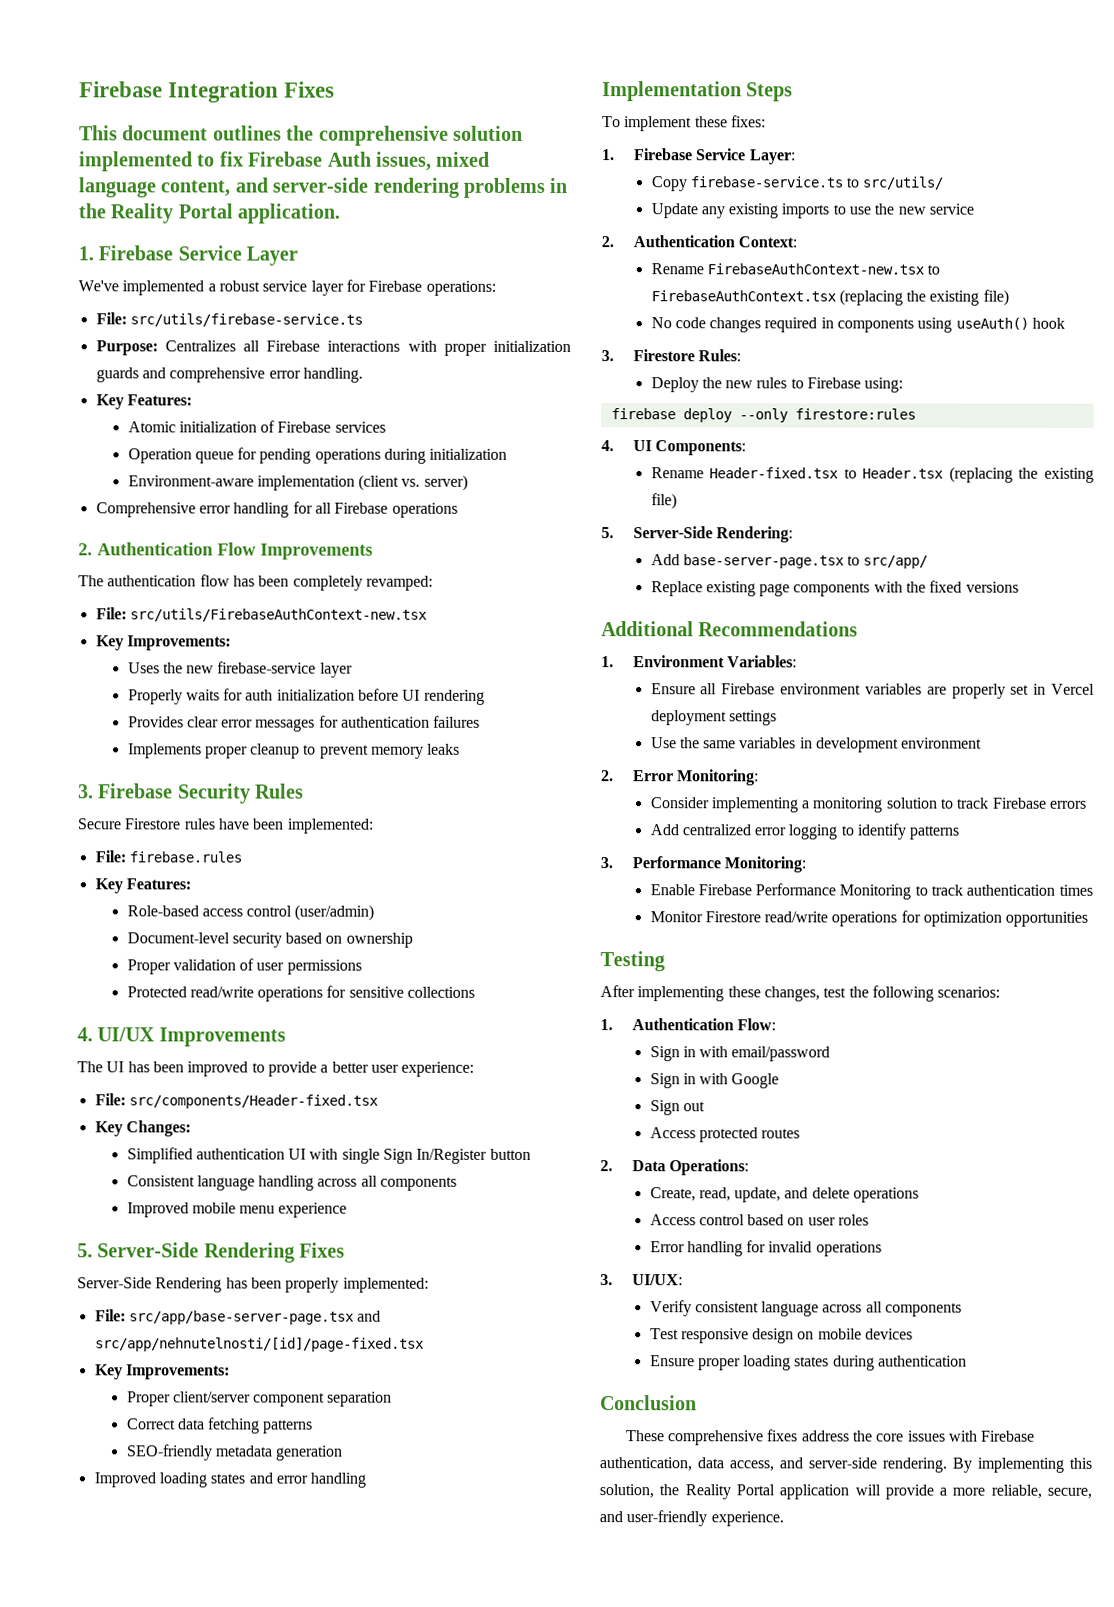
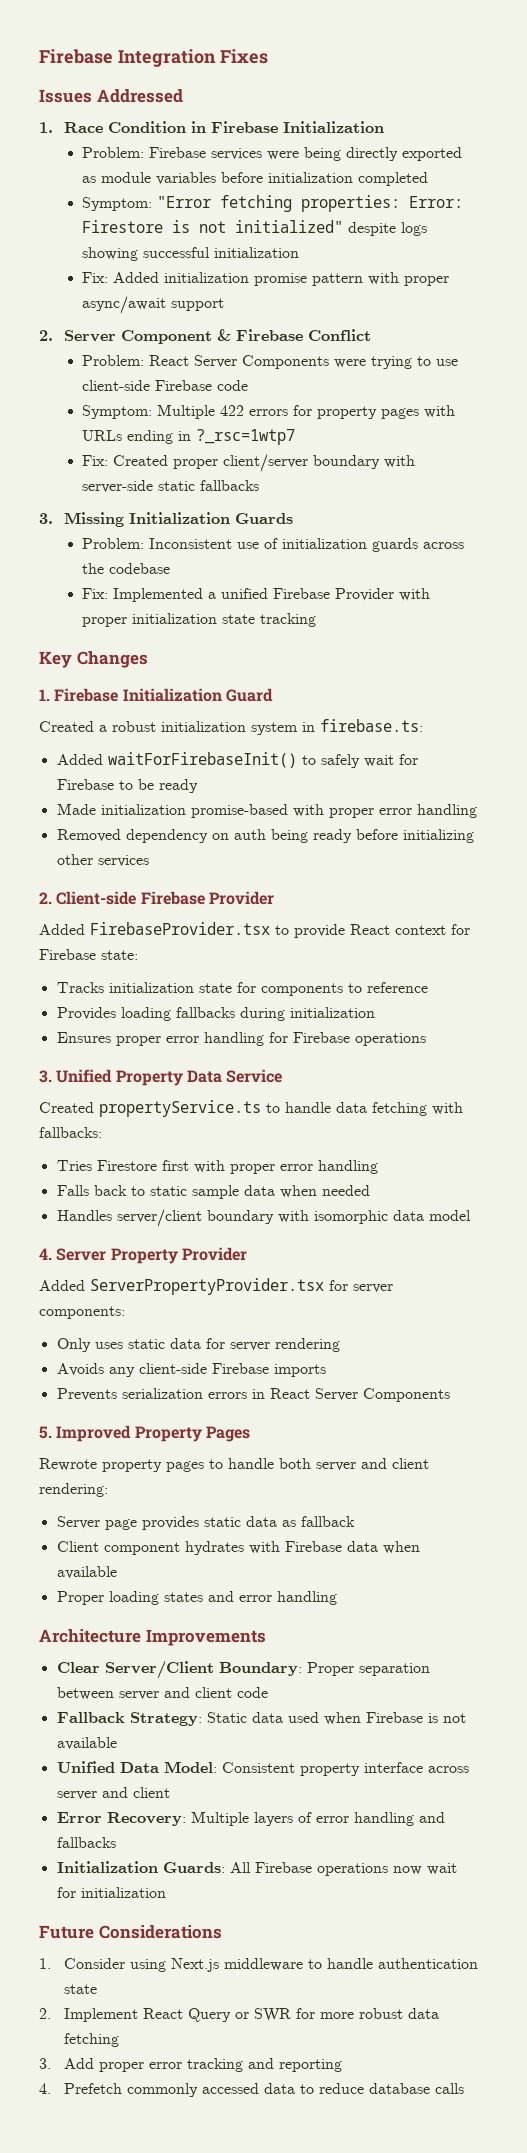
- This document outlines the comprehensive solution implemented to fix Firebase Auth issues, mixed language content, and server-side rendering problems in the Reality Portal application.
- 1. Firebase Service Layer
- We've implemented a robust service layer for Firebase operations:
- File: src/utils/firebase-service.ts
- Purpose: Centralizes all Firebase interactions with proper initialization guards and comprehensive error handling.
- Key Features:
- Atomic initialization of Firebase services
- Operation queue for pending operations during initialization
- Environment-aware implementation (client vs. server)
- Comprehensive error handling for all Firebase operations
+ Issues Addressed
+ 1. Race Condition in Firebase Initialization
+ Problem: Firebase services were being directly exported as module variables before initialization completed
+ Symptom: "Error fetching properties: Error: Firestore is not initialized" despite logs showing successful initialization
+ Fix: Added initialization promise pattern with proper async/await support
+ 2. Server Component & Firebase Conflict
+ Problem: React Server Components were trying to use client-side Firebase code
+ Symptom: Multiple 422 errors for property pages with URLs ending in ?_rsc=1wtp7
+ Fix: Created proper client/server boundary with server-side static fallbacks
+ 3. Missing Initialization Guards
+ Problem: Inconsistent use of initialization guards across the codebase
+ Fix: Implemented a unified Firebase Provider with proper initialization state tracking
+ Key Changes
+ 1. Firebase Initialization Guard
+ Created a robust initialization system in firebase.ts:
+ Added waitForFirebaseInit() to safely wait for Firebase to be ready
+ Made initialization promise-based with proper error handling
+ Removed dependency on auth being ready before initializing other services
+ 2. Client-side Firebase Provider
+ Added FirebaseProvider.tsx to provide React context for Firebase state:
+ Tracks initialization state for components to reference
+ Provides loading fallbacks during initialization
+ Ensures proper error handling for Firebase operations
- 2. Authentication Flow Improvements
- The authentication flow has been completely revamped:
- File: src/utils/FirebaseAuthContext-new.tsx
- Key Improvements:
- Uses the new firebase-service layer
- Properly waits for auth initialization before UI rendering
- Provides clear error messages for authentication failures
- Implements proper cleanup to prevent memory leaks
- 3. Firebase Security Rules
- Secure Firestore rules have been implemented:
- File: firebase.rules
- Key Features:
- Role-based access control (user/admin)
- Document-level security based on ownership
- Proper validation of user permissions
- Protected read/write operations for sensitive collections
- 4. UI/UX Improvements
- The UI has been improved to provide a better user experience:
- File: src/components/Header-fixed.tsx
- Key Changes:
- Simplified authentication UI with single Sign In/Register button
- Consistent language handling across all components
- Improved mobile menu experience
- 5. Server-Side Rendering Fixes
- Server-Side Rendering has been properly implemented:
- File: src/app/base-server-page.tsx and src/app/nehnutelnosti/[id]/page-fixed.tsx
- Key Improvements:
- Proper client/server component separation
- Correct data fetching patterns
- SEO-friendly metadata generation
- Improved loading states and error handling
+ 3. Unified Property Data Service
+ Created propertyService.ts to handle data fetching with fallbacks:
+ Tries Firestore first with proper error handling
+ Falls back to static sample data when needed
+ Handles server/client boundary with isomorphic data model
+ 4. Server Property Provider
+ Added ServerPropertyProvider.tsx for server components:
+ Only uses static data for server rendering
+ Avoids any client-side Firebase imports
+ Prevents serialization errors in React Server Components
+ 5. Improved Property Pages
+ Rewrote property pages to handle both server and client rendering:
+ Server page provides static data as fallback
+ Client component hydrates with Firebase data when available
+ Proper loading states and error handling
- Implementation Steps
- To implement these fixes:
- 1. Firebase Service Layer:
- Copy firebase-service.ts to src/utils/
- Update any existing imports to use the new service
- 2. Authentication Context:
- Rename FirebaseAuthContext-new.tsx to FirebaseAuthContext.tsx (replacing the existing file)
- No code changes required in components using useAuth() hook
- 3. Firestore Rules:
- Deploy the new rules to Firebase using:
- firebase deploy --only firestore:rules
- 4. UI Components:
- Rename Header-fixed.tsx to Header.tsx (replacing the existing file)
- 5. Server-Side Rendering:
- Add base-server-page.tsx to src/app/
- Replace existing page components with the fixed versions
- Additional Recommendations
- 1. Environment Variables:
- Ensure all Firebase environment variables are properly set in Vercel deployment settings
- Use the same variables in development environment
- 2. Error Monitoring:
- Consider implementing a monitoring solution to track Firebase errors
- Add centralized error logging to identify patterns
- 3. Performance Monitoring:
- Enable Firebase Performance Monitoring to track authentication times
- Monitor Firestore read/write operations for optimization opportunities
- Testing
- After implementing these changes, test the following scenarios:
- 1. Authentication Flow:
- Sign in with email/password
- Sign in with Google
- Sign out
- Access protected routes
- 2. Data Operations:
- Create, read, update, and delete operations
- Access control based on user roles
- Error handling for invalid operations
- 3. UI/UX:
- Verify consistent language across all components
- Test responsive design on mobile devices
- Ensure proper loading states during authentication
- Conclusion
- These comprehensive fixes address the core issues with Firebase authentication, data access, and server-side rendering. By implementing this solution, the Reality Portal application will provide a more reliable, secure, and user-friendly experience.
+ Architecture Improvements
+ Clear Server/Client Boundary: Proper separation between server and client code
+ Fallback Strategy: Static data used when Firebase is not available
+ Unified Data Model: Consistent property interface across server and client
+ Error Recovery: Multiple layers of error handling and fallbacks
+ Initialization Guards: All Firebase operations now wait for initialization
+ Future Considerations
+ 1. Consider using Next.js middleware to handle authentication state
+ 2. Implement React Query or SWR for more robust data fetching
+ 3. Add proper error tracking and reporting
+ 4. Prefetch commonly accessed data to reduce database calls

